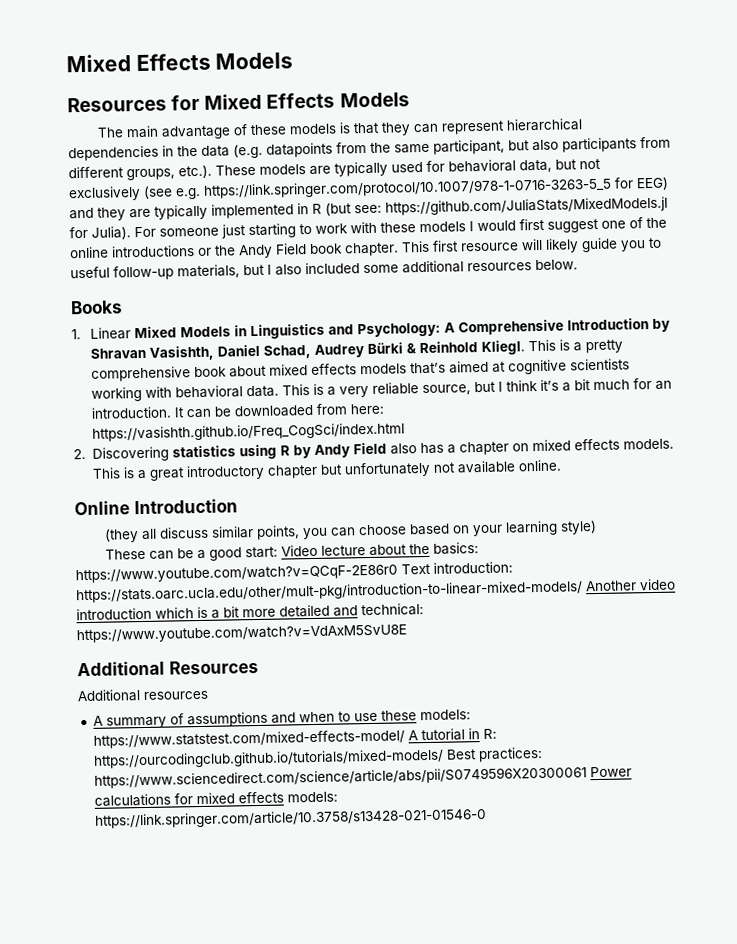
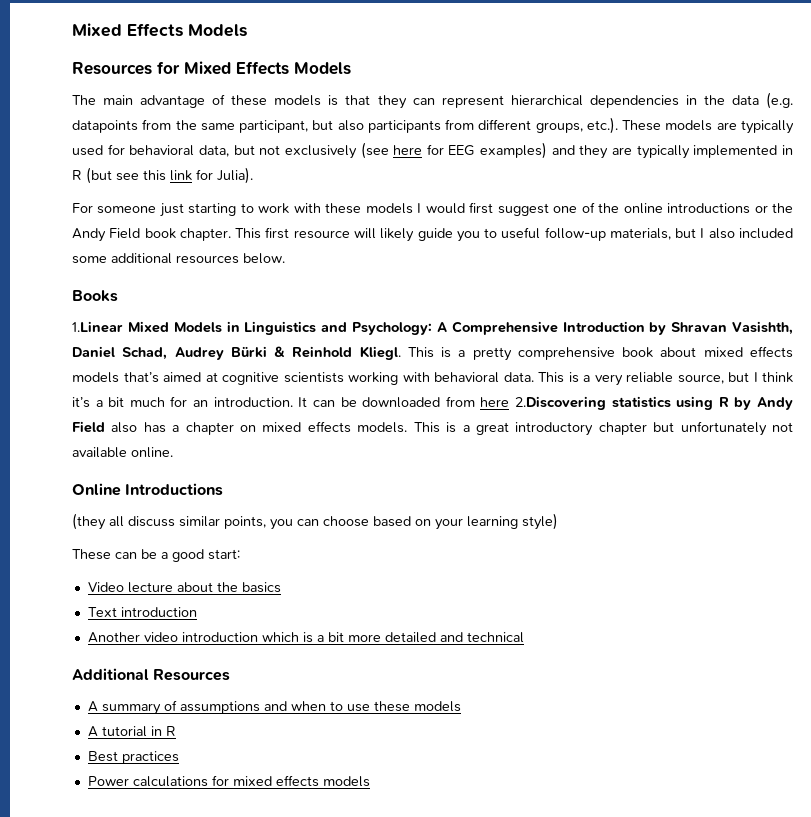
- The main advantage of these models is that they can represent hierarchical dependencies in the data (e.g. datapoints from the same participant, but also participants from different groups, etc.). These models are typically used for behavioral data, but not exclusively (see e.g. https://link.springer.com/protocol/10.1007/978-1-0716-3263-5_5 for EEG) and they are typically implemented in R (but see: https://github.com/JuliaStats/MixedModels.jl for Julia). For someone just starting to work with these models I would first suggest one of the online introductions or the Andy Field book chapter.
+ The main advantage of these models is that they can represent hierarchical dependencies in the data (e.g. datapoints from the same participant, but also participants from different groups, etc.). These models are typically used for behavioral data, but not exclusively (see here for EEG examples) and they are typically implemented in R (but see this link for Julia).
+ For someone just starting to work with these models I would first suggest one of the online introductions or the Andy Field book chapter.
- 1. Linear Mixed Models in Linguistics and Psychology: A Comprehensive Introduction by Shravan Vasishth, Daniel Schad, Audrey Bürki & Reinhold Kliegl.
+ 1.Linear Mixed Models in Linguistics and Psychology: A Comprehensive Introduction by Shravan Vasishth, Daniel Schad, Audrey Bürki & Reinhold Kliegl.
- It can be downloaded from here: https://vasishth.github.io/Freq_CogSci/index.html
- 2. Discovering statistics using R by Andy Field also has a chapter on mixed effects models.
+ It can be downloaded from here 2.Discovering statistics using R by Andy Field also has a chapter on mixed effects models.
- Online Introduction
+ Online Introductions
- These can be a good start: Video lecture about the basics: https://www.youtube.com/watch?v=QCqF-2E86r0 Text introduction: https://stats.oarc.ucla.edu/other/mult-pkg/introduction-to-linear-mixed-models/ Another video introduction which is a bit more detailed and technical: https://www.youtube.com/watch?v=VdAxM5SvU8E
+ These can be a good start:
+ Video lecture about the basics
+ Text introduction
+ Another video introduction which is a bit more detailed and technical
- Additional resources
- A summary of assumptions and when to use these models: https://www.statstest.com/mixed-effects-model/ A tutorial in R: https://ourcodingclub.github.io/tutorials/mixed-models/ Best practices: https://www.sciencedirect.com/science/article/abs/pii/S0749596X20300061 Power calculations for mixed effects models: https://link.springer.com/article/10.3758/s13428-021-01546-0
+ A summary of assumptions and when to use these models
+ A tutorial in R
+ Best practices
+ Power calculations for mixed effects models

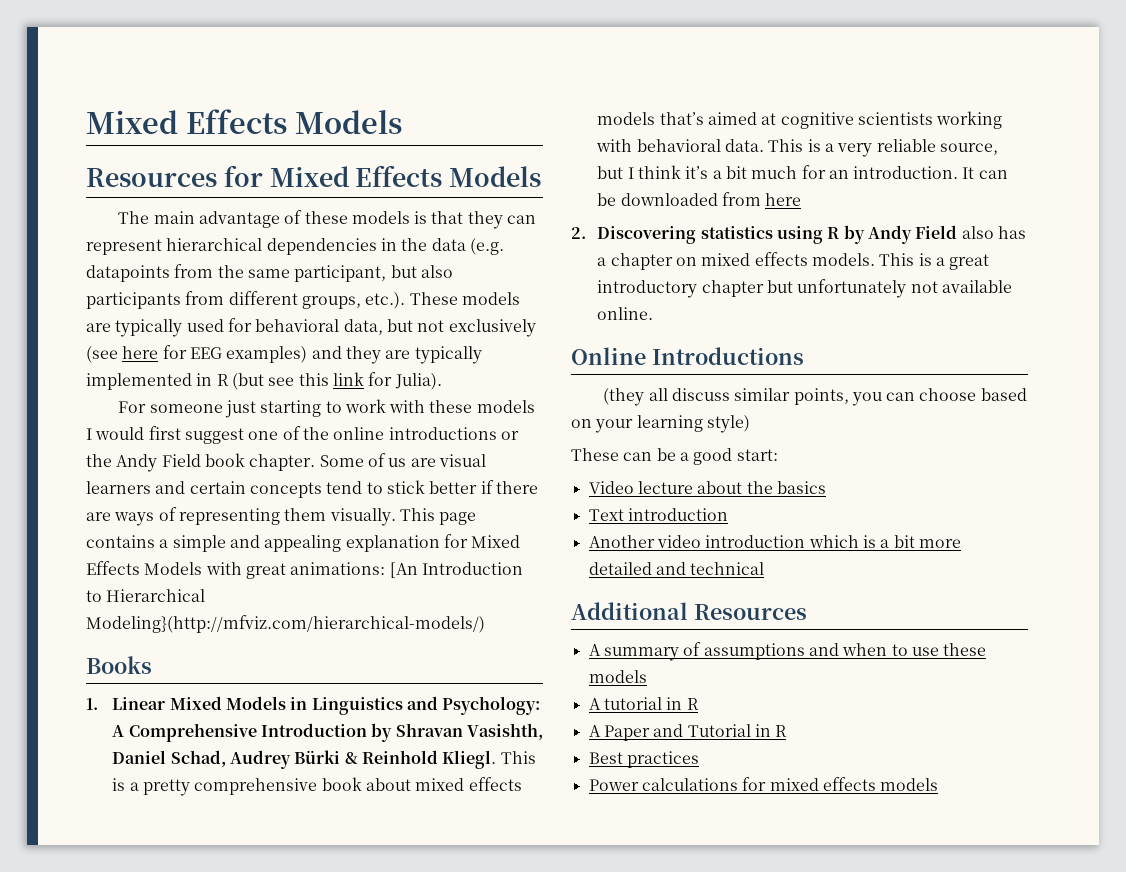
- This first resource will likely guide you to useful follow-up materials, but I also included some additional resources below.
+ Some of us are visual learners and certain concepts tend to stick better if there are ways of representing them visually. This page contains a simple and appealing explanation for Mixed Effects Models with great animations: [An Introduction to Hierarchical Modeling}(http://mfviz.com/hierarchical-models/)
- 1.Linear Mixed Models in Linguistics and Psychology: A Comprehensive Introduction by Shravan Vasishth, Daniel Schad, Audrey Bürki & Reinhold Kliegl.
+ 1. Linear Mixed Models in Linguistics and Psychology: A Comprehensive Introduction by Shravan Vasishth, Daniel Schad, Audrey Bürki & Reinhold Kliegl.
- It can be downloaded from here 2.Discovering statistics using R by Andy Field also has a chapter on mixed effects models.
+ It can be downloaded from here
+ 2. Discovering statistics using R by Andy Field also has a chapter on mixed effects models.
+ A Paper and Tutorial in R

